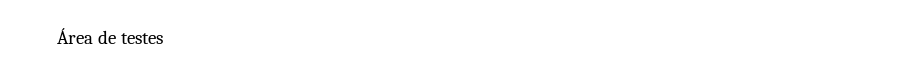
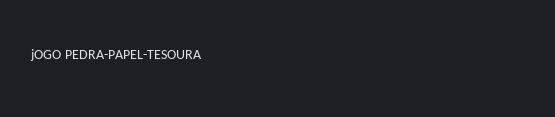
- Área de testes
+ jOGO PEDRA-PAPEL-TESOURA

